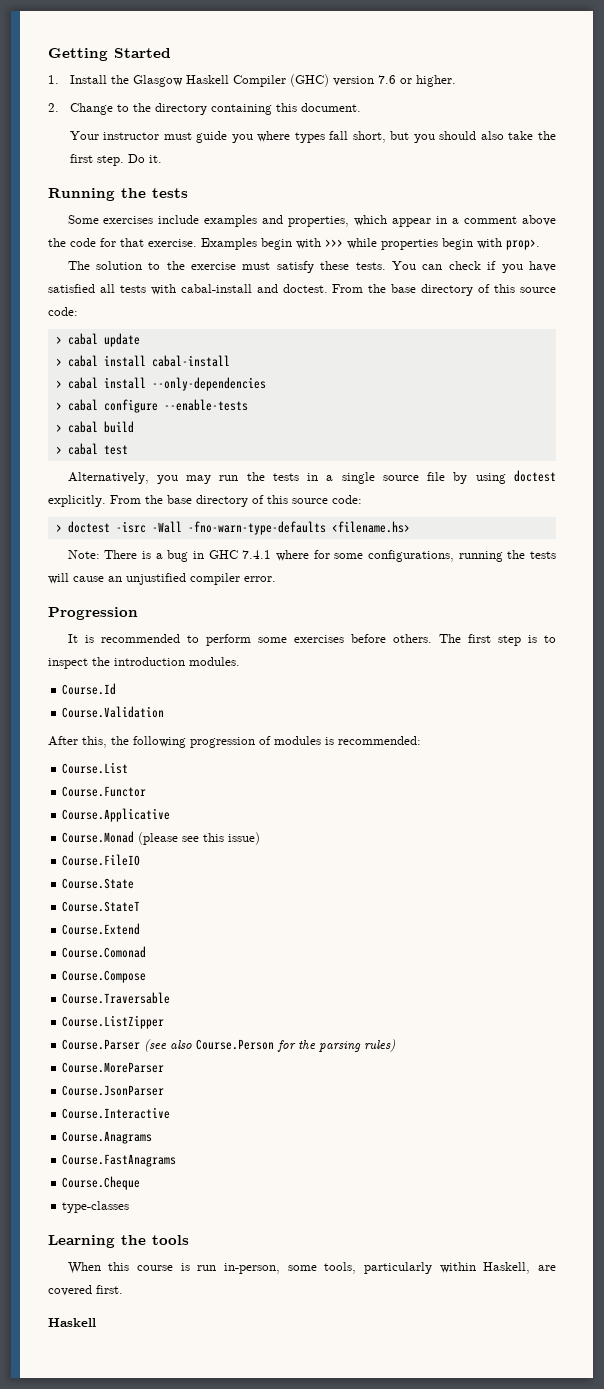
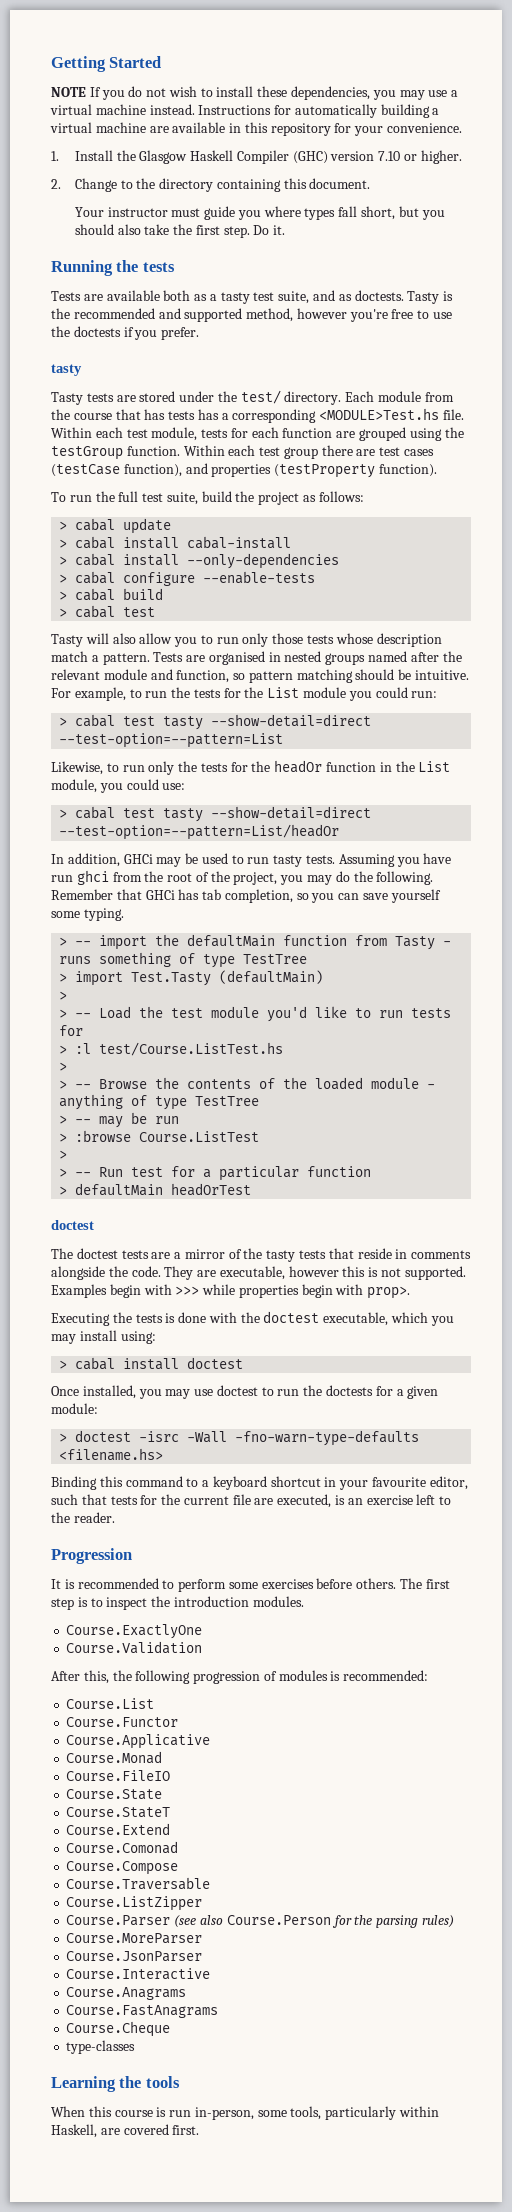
+ NOTE If you do not wish to install these dependencies, you may use a virtual machine instead. Instructions for automatically building a virtual machine are available in this repository for your convenience.
- 1. Install the Glasgow Haskell Compiler (GHC) version 7.6 or higher.
+ 1. Install the Glasgow Haskell Compiler (GHC) version 7.10 or higher.
- Some exercises include examples and properties, which appear in a comment above the code for that exercise. Examples begin with >>> while properties begin with prop>.
- The solution to the exercise must satisfy these tests. You can check if you have satisfied all tests with cabal-install and doctest. From the base directory of this source code:
+ Tests are available both as a tasty test suite, and as doctests. Tasty is the recommended and supported method, however you're free to use the doctests if you prefer.
+ tasty
+ Tasty tests are stored under the test/ directory. Each module from the course that has tests has a corresponding <MODULE>Test.hs file. Within each test module, tests for each function are grouped using the testGroup function. Within each test group there are test cases (testCase function), and properties (testProperty function).
+ To run the full test suite, build the project as follows:
- Alternatively, you may run the tests in a single source file by using doctest explicitly. From the base directory of this source code:
+ Tasty will also allow you to run only those tests whose description match a pattern. Tests are organised in nested groups named after the relevant module and function, so pattern matching should be intuitive. For example, to run the tests for the List module you could run:
+ > cabal test tasty --show-detail=direct --test-option=--pattern=List
+ Likewise, to run only the tests for the headOr function in the List module, you could use:
+ > cabal test tasty --show-detail=direct --test-option=--pattern=List/headOr
+ In addition, GHCi may be used to run tasty tests. Assuming you have run ghci from the root of the project, you may do the following. Remember that GHCi has tab completion, so you can save yourself some typing.
+ > -- import the defaultMain function from Tasty - runs something of type TestTree
+ > import Test.Tasty (defaultMain)
+ >
+ > -- Load the test module you'd like to run tests for
+ > :l test/Course.ListTest.hs
+ >
+ > -- Browse the contents of the loaded module - anything of type TestTree
+ > -- may be run
+ > :browse Course.ListTest
+ >
+ > -- Run test for a particular function
+ > defaultMain headOrTest
+ doctest
+ The doctest tests are a mirror of the tasty tests that reside in comments alongside the code. They are executable, however this is not supported. Examples begin with >>> while properties begin with prop>.
+ Executing the tests is done with the doctest executable, which you may install using:
+ > cabal install doctest
+ Once installed, you may use doctest to run the doctests for a given module:
- Note: There is a bug in GHC 7.4.1 where for some configurations, running the tests will cause an unjustified compiler error.
+ Binding this command to a keyboard shortcut in your favourite editor, such that tests for the current file are executed, is an exercise left to the reader.
- Course.Id
+ Course.ExactlyOne
- Course.Monad (please see this issue)
+ Course.Monad
  When this course is run in-person, some tools, particularly within Haskell, are covered first.
- Haskell

